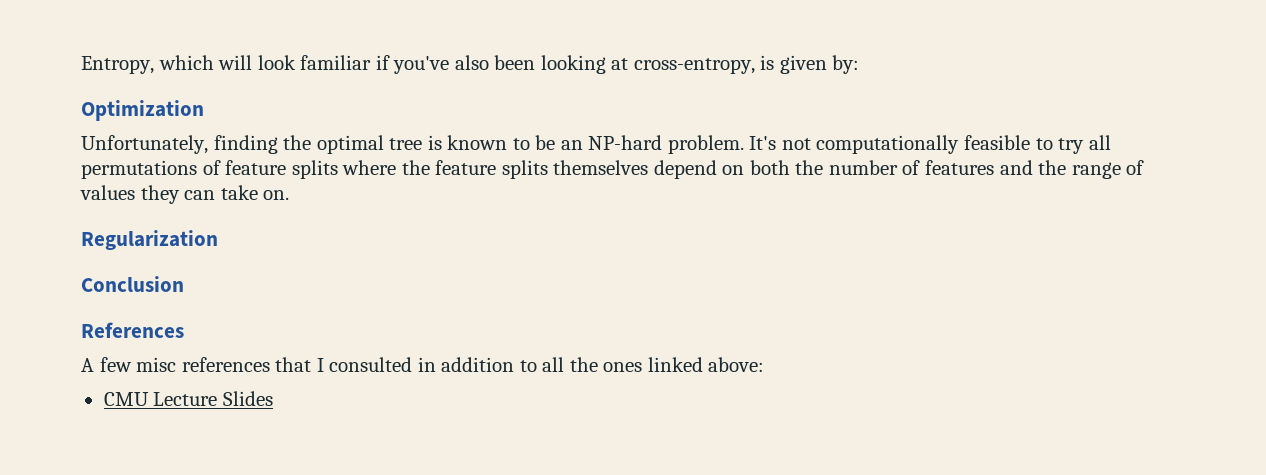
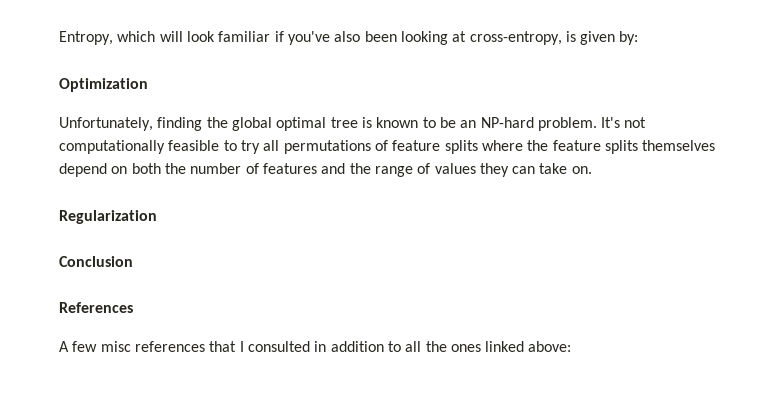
- Unfortunately, finding the optimal tree is known to be an NP-hard problem.
+ Unfortunately, finding the global optimal tree is known to be an NP-hard problem.
- CMU Lecture Slides

